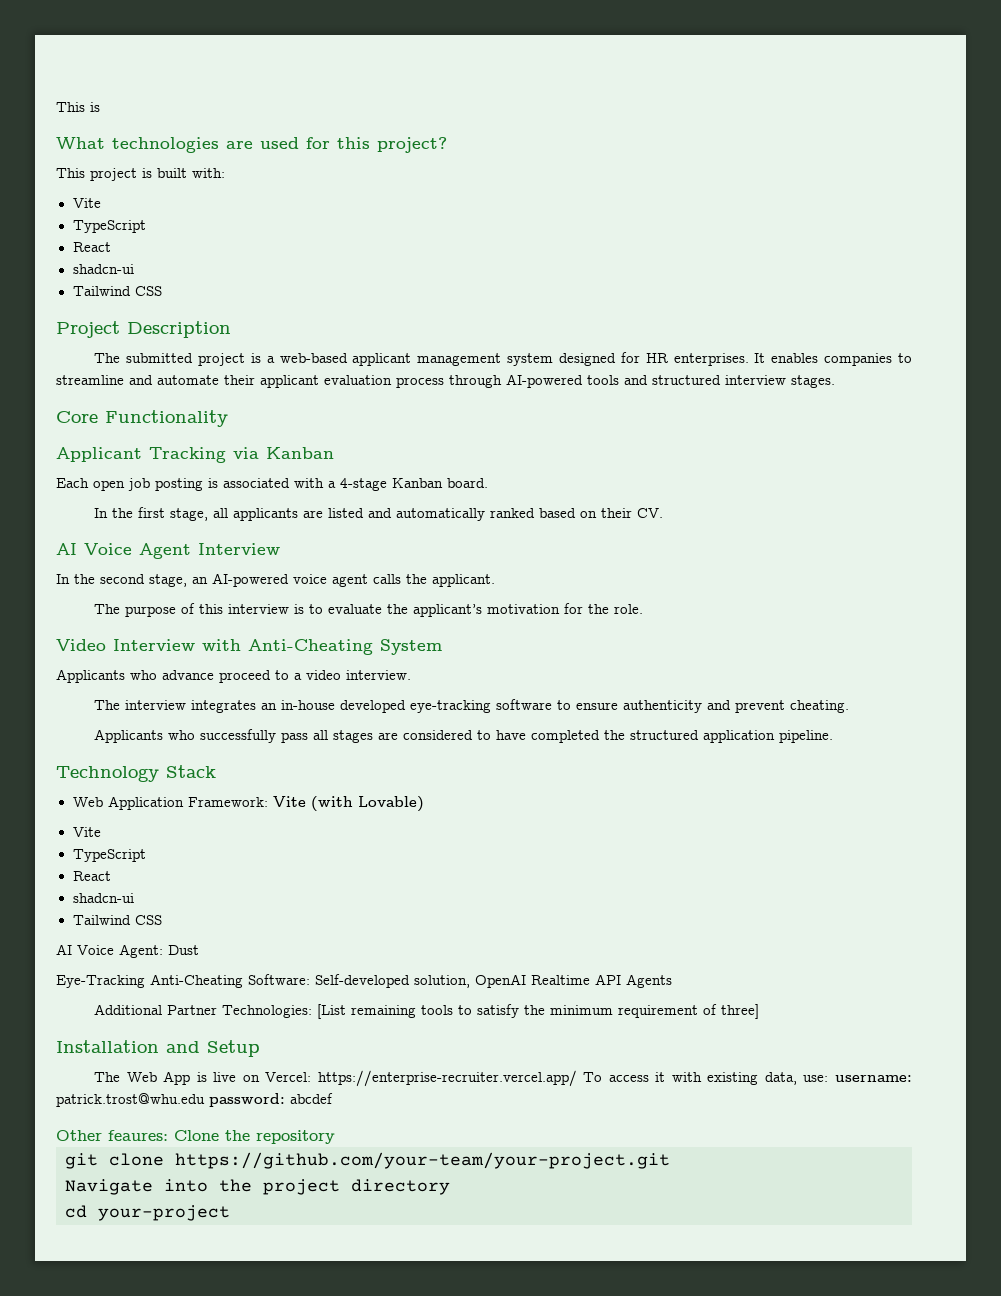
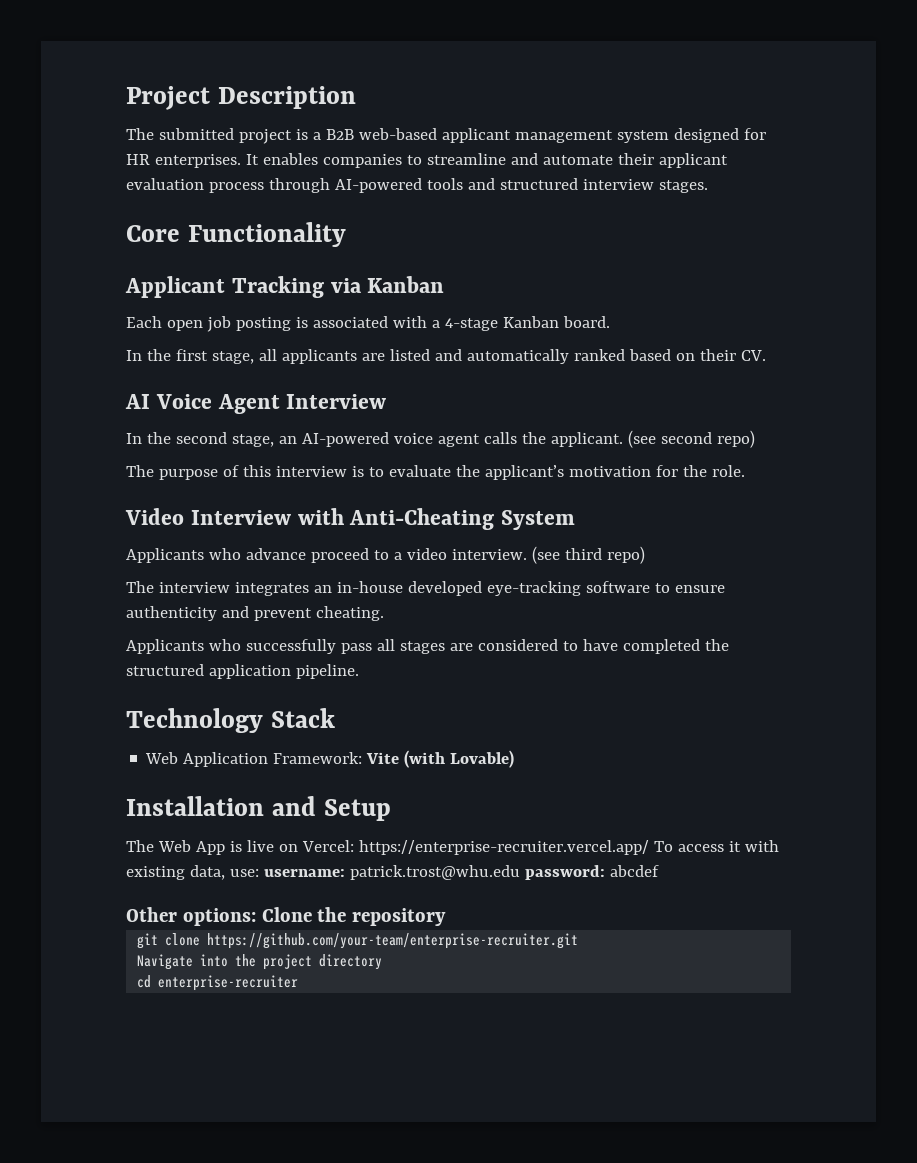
- This is
- What technologies are used for this project?
- This project is built with:
- Vite
- TypeScript
- React
- shadcn-ui
- Tailwind CSS
- The submitted project is a web-based applicant management system designed for HR enterprises.
+ The submitted project is a B2B web-based applicant management system designed for HR enterprises.
+ (see second repo)
+ (see third repo)
  Web Application Framework: Vite (with Lovable)
- Vite
- TypeScript
- React
- shadcn-ui
- Tailwind CSS
- AI Voice Agent: Dust
- Eye-Tracking Anti-Cheating Software: Self-developed solution, OpenAI Realtime API Agents
- Additional Partner Technologies: [List remaining tools to satisfy the minimum requirement of three]
- Other feaures: Clone the repository
+ Other options: Clone the repository
- git clone https://github.com/your-team/your-project.git
+ git clone https://github.com/your-team/enterprise-recruiter.git
- cd your-project
+ cd enterprise-recruiter

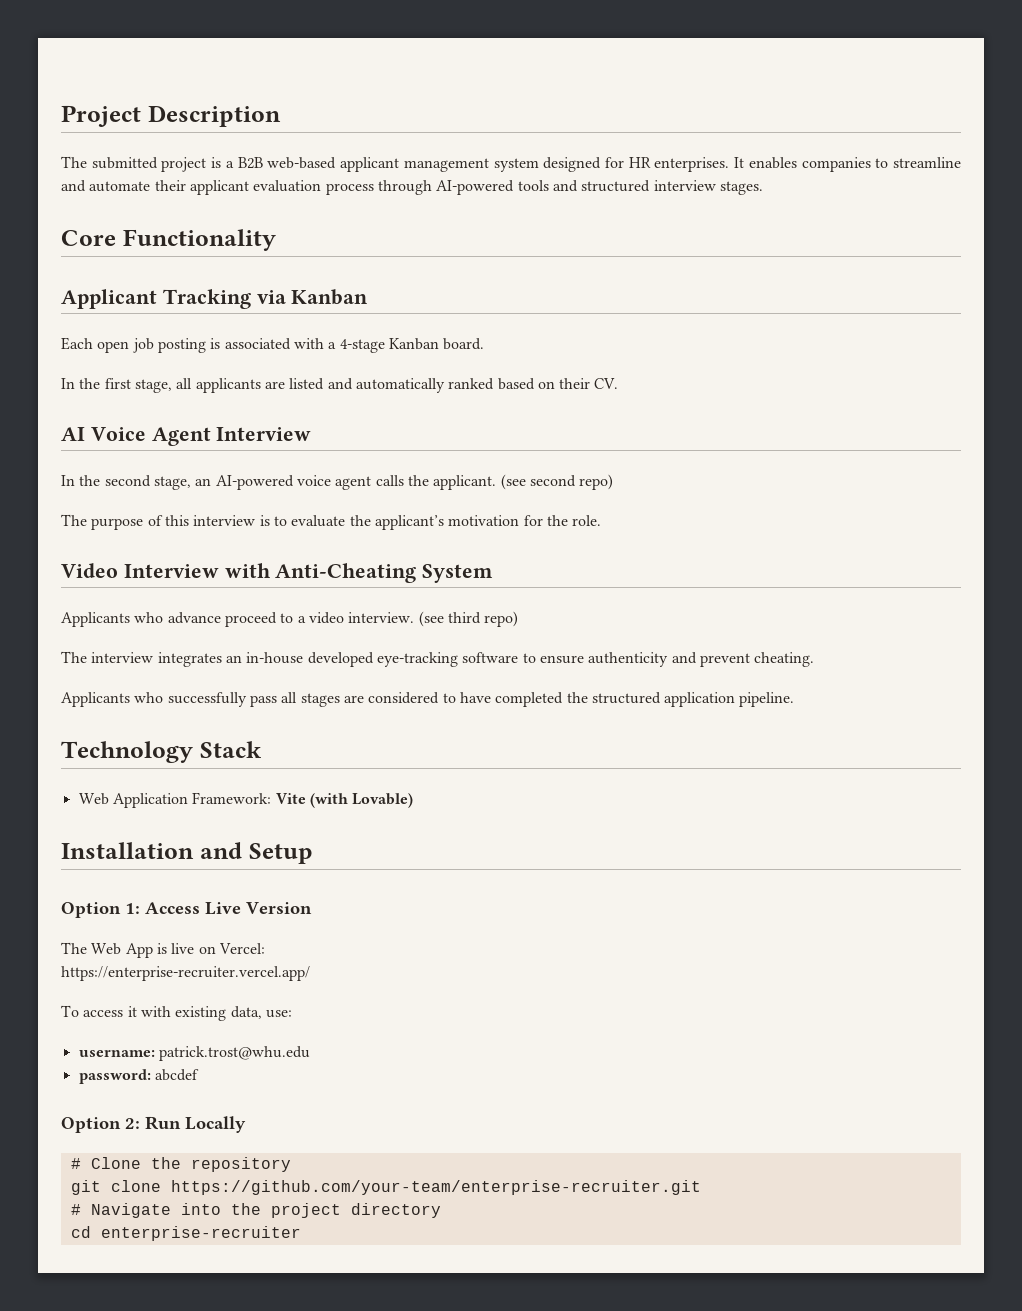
+ Option 1: Access Live Version
- The Web App is live on Vercel: https://enterprise-recruiter.vercel.app/ To access it with existing data, use: username: patrick.trost@whu.edu password: abcdef
+ The Web App is live on Vercel:
+ https://enterprise-recruiter.vercel.app/
+ To access it with existing data, use:
+ username: patrick.trost@whu.edu
+ password: abcdef
- Other options: Clone the repository
+ Option 2: Run Locally
+ # Clone the repository
- Navigate into the project directory
+ # Navigate into the project directory

